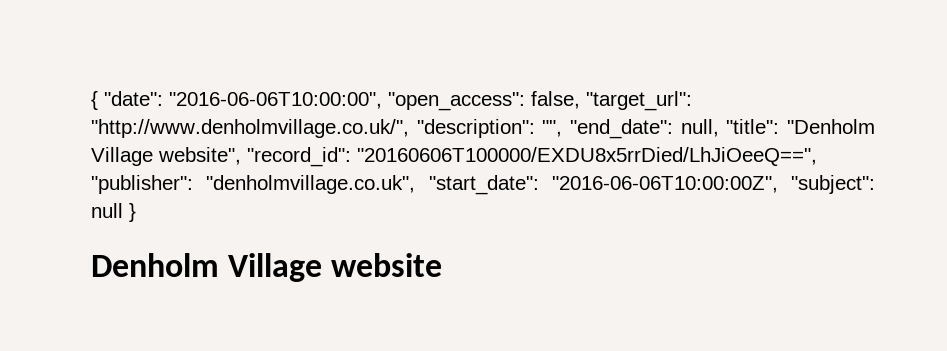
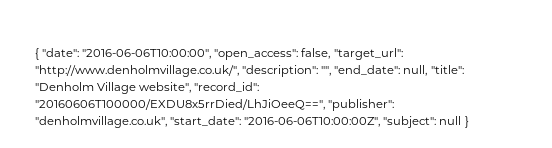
- Denholm Village website

